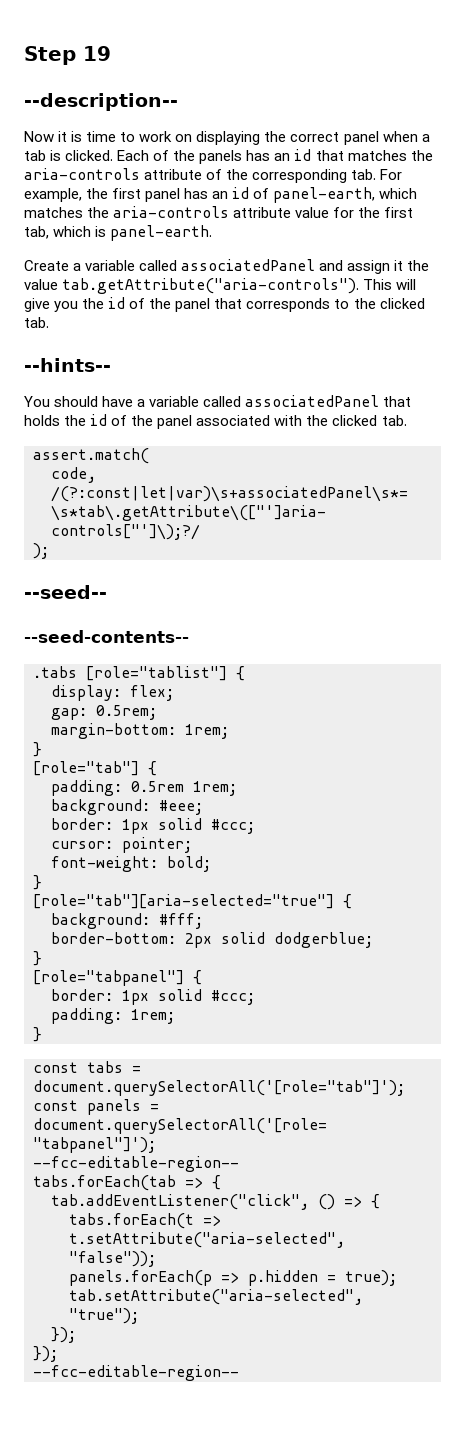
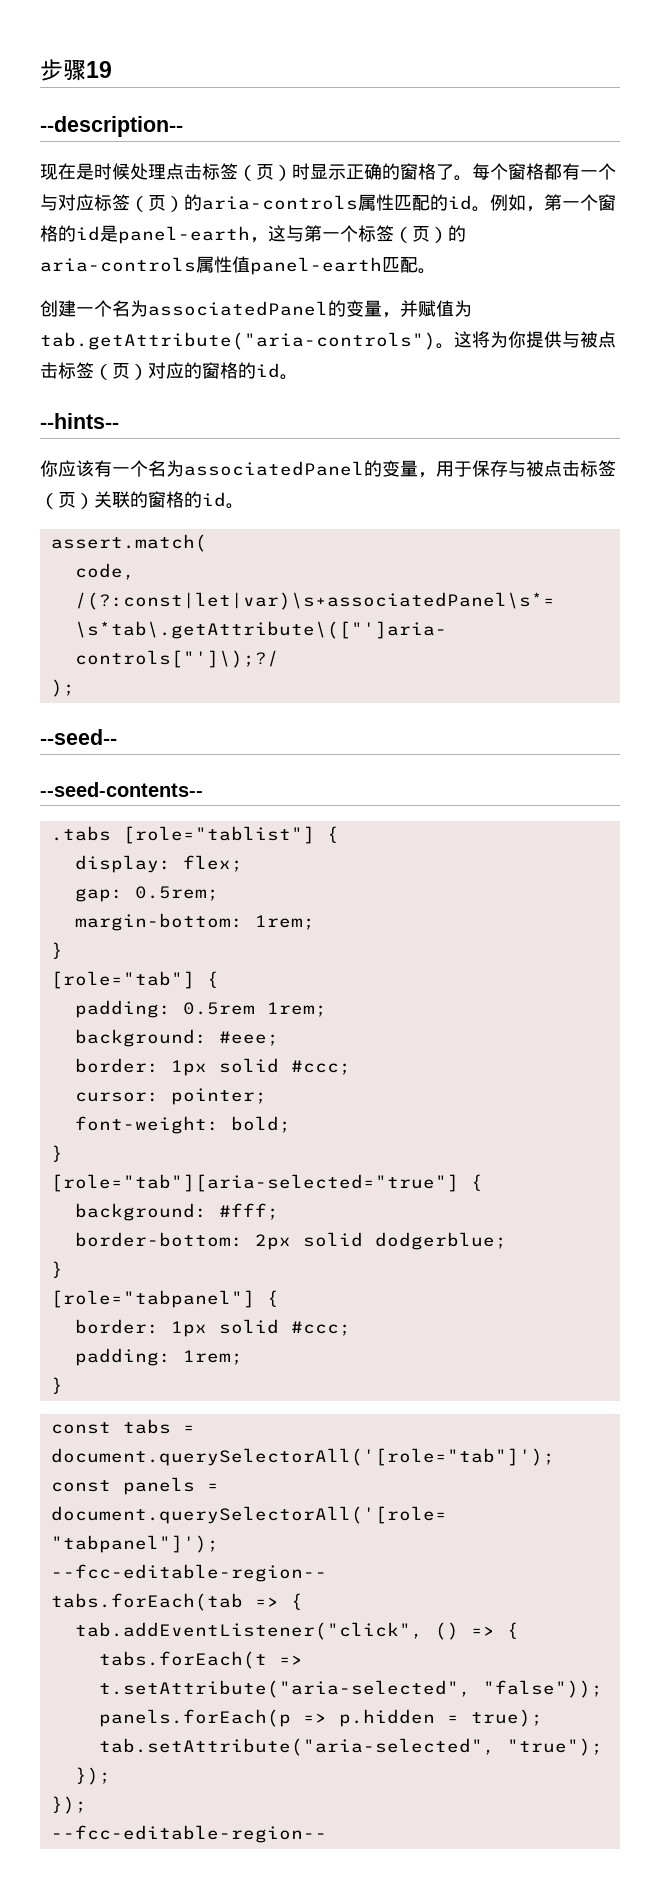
- Step 19
+ 步骤19
- Now it is time to work on displaying the correct panel when a tab is clicked. Each of the panels has an id that matches the aria-controls attribute of the corresponding tab. For example, the first panel has an id of panel-earth, which matches the aria-controls attribute value for the first tab, which is panel-earth.
- Create a variable called associatedPanel and assign it the value tab.getAttribute("aria-controls"). This will give you the id of the panel that corresponds to the clicked tab.
+ 现在是时候处理点击标签（页）时显示正确的窗格了。每个窗格都有一个与对应标签（页）的aria-controls属性匹配的id。例如，第一个窗格的id是panel-earth，这与第一个标签（页）的aria-controls属性值panel-earth匹配。
+ 创建一个名为associatedPanel的变量，并赋值为tab.getAttribute("aria-controls")。这将为你提供与被点击标签（页）对应的窗格的id。
  --hints--
- You should have a variable called associatedPanel that holds the id of the panel associated with the clicked tab.
+ 你应该有一个名为associatedPanel的变量，用于保存与被点击标签（页）关联的窗格的id。

